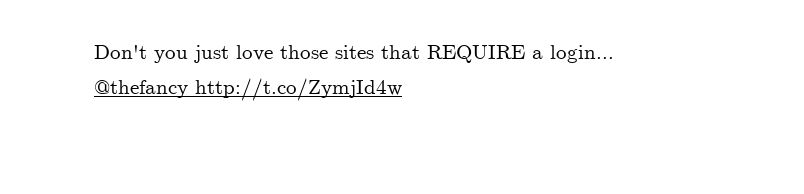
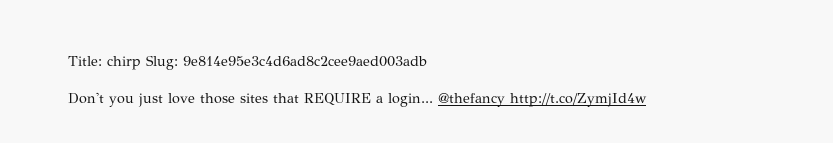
+ Title: chirp Slug: 9e814e95e3c4d6ad8c2cee9aed003adb

